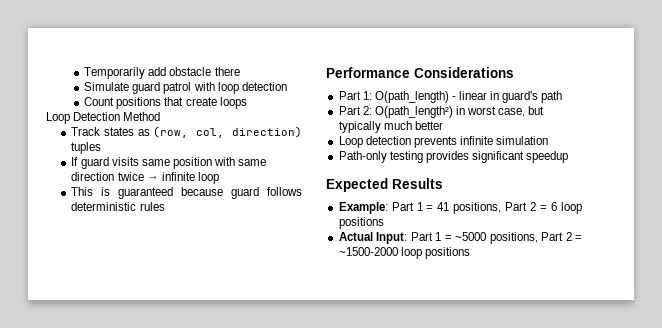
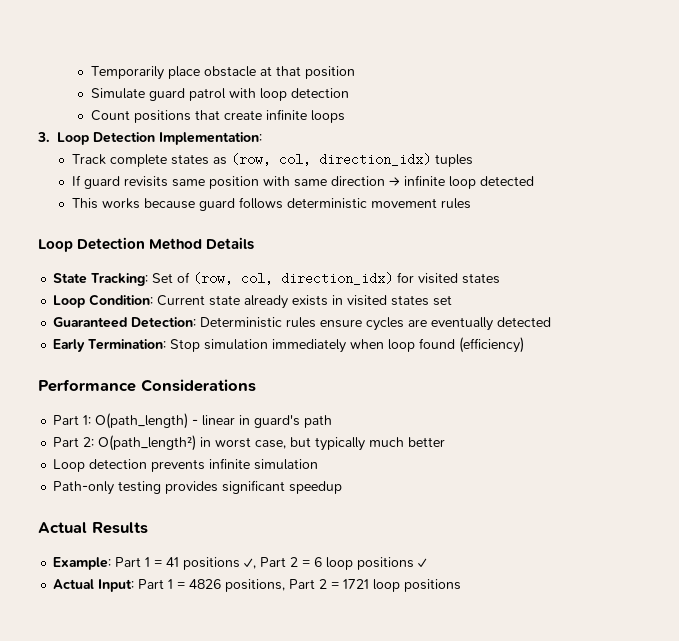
- Temporarily add obstacle there
+ Temporarily place obstacle at that position
- Count positions that create loops
+ Count positions that create infinite loops
- Loop Detection Method
+ 3. Loop Detection Implementation:
- Track states as (row, col, direction) tuples
+ Track complete states as (row, col, direction_idx) tuples
- If guard visits same position with same direction twice → infinite loop
+ If guard revisits same position with same direction → infinite loop detected
- This is guaranteed because guard follows deterministic rules
+ This works because guard follows deterministic movement rules
+ Loop Detection Method Details
+ State Tracking: Set of (row, col, direction_idx) for visited states
+ Loop Condition: Current state already exists in visited states set
+ Guaranteed Detection: Deterministic rules ensure cycles are eventually detected
+ Early Termination: Stop simulation immediately when loop found (efficiency)
- Expected Results
+ Actual Results
- Example: Part 1 = 41 positions, Part 2 = 6 loop positions
+ Example: Part 1 = 41 positions ✓, Part 2 = 6 loop positions ✓
- Actual Input: Part 1 = ~5000 positions, Part 2 = ~1500-2000 loop positions
+ Actual Input: Part 1 = 4826 positions, Part 2 = 1721 loop positions

